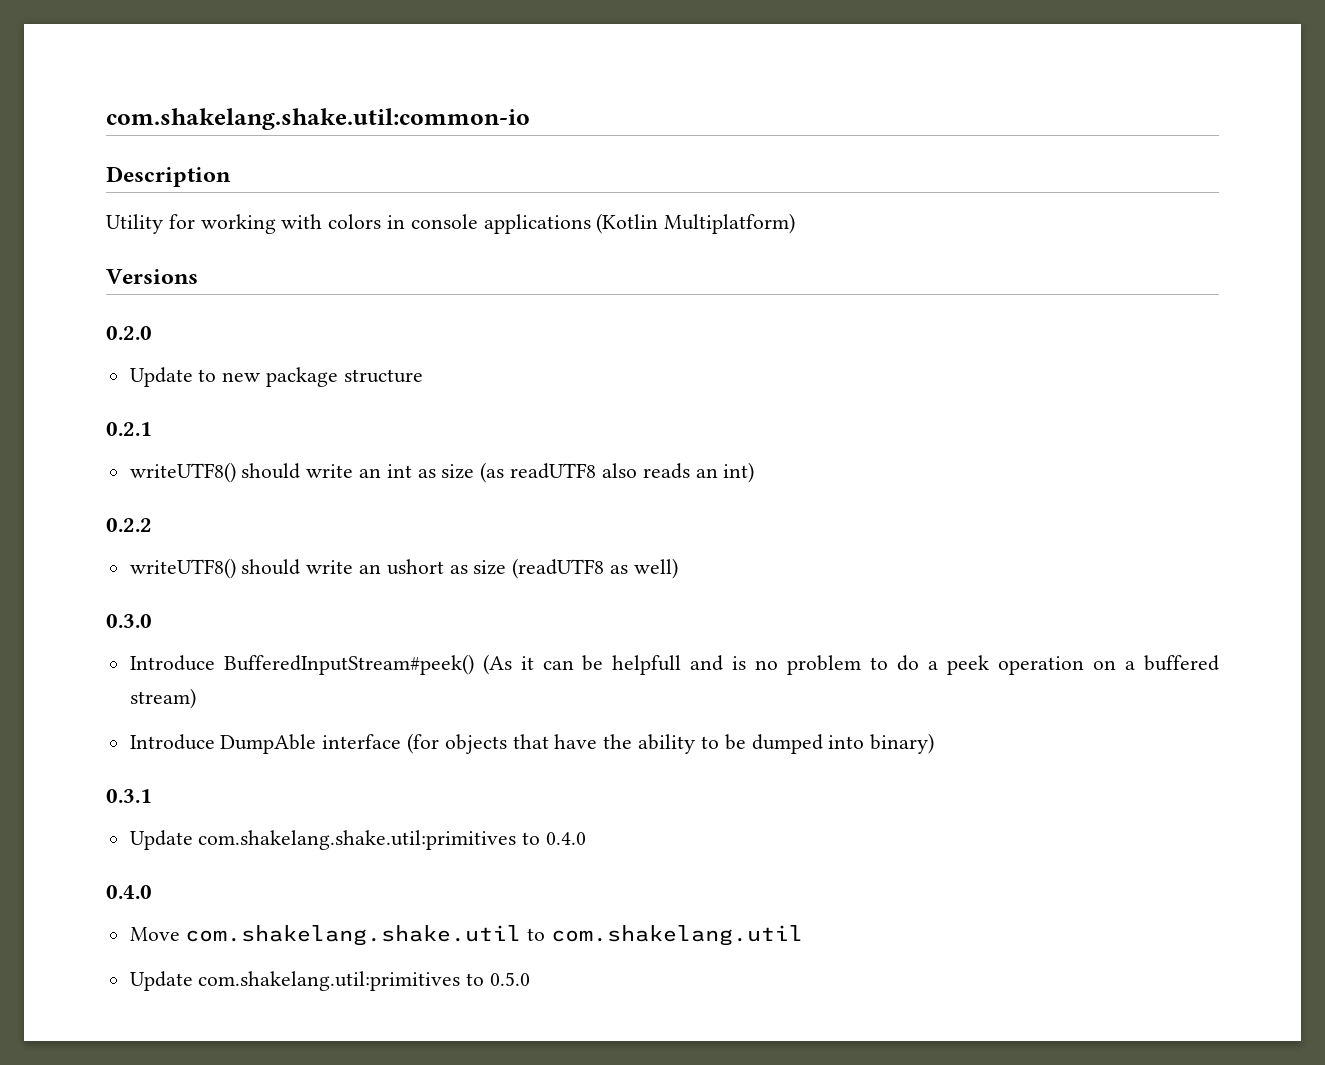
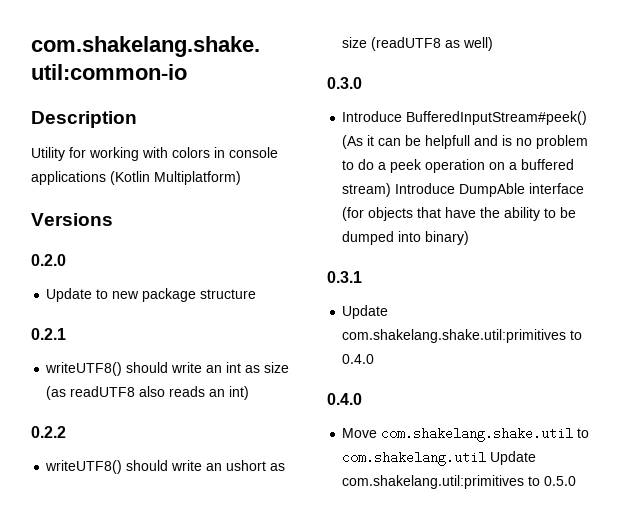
- Introduce BufferedInputStream#peek() (As it can be helpfull and is no problem to do a peek operation on a buffered stream)
- Introduce DumpAble interface (for objects that have the ability to be dumped into binary)
+ Introduce BufferedInputStream#peek() (As it can be helpfull and is no problem to do a peek operation on a buffered stream) Introduce DumpAble interface (for objects that have the ability to be dumped into binary)
- Move com.shakelang.shake.util to com.shakelang.util
- Update com.shakelang.util:primitives to 0.5.0
+ Move com.shakelang.shake.util to com.shakelang.util Update com.shakelang.util:primitives to 0.5.0

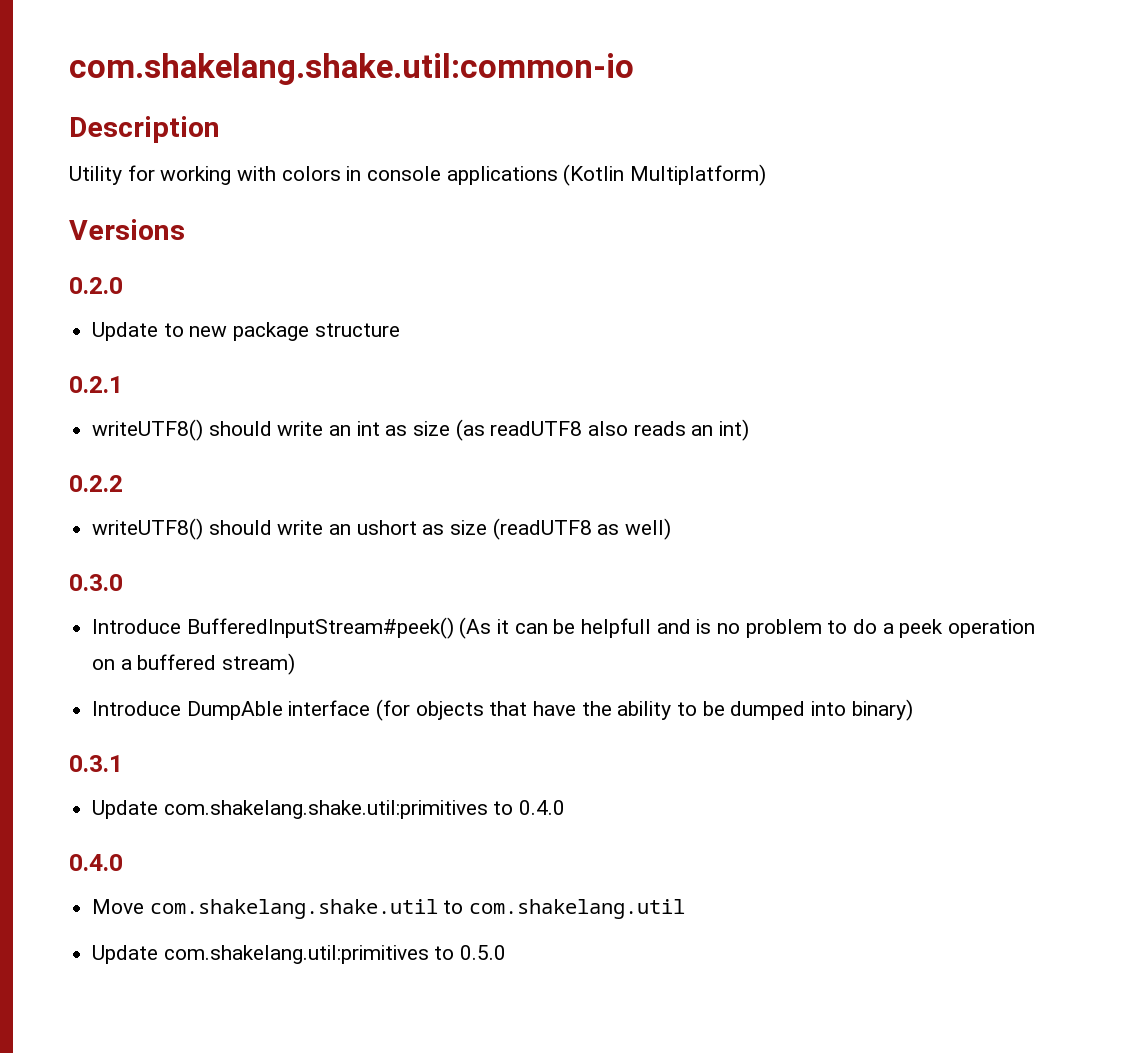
- Introduce BufferedInputStream#peek() (As it can be helpfull and is no problem to do a peek operation on a buffered stream) Introduce DumpAble interface (for objects that have the ability to be dumped into binary)
+ Introduce BufferedInputStream#peek() (As it can be helpfull and is no problem to do a peek operation on a buffered stream)
+ Introduce DumpAble interface (for objects that have the ability to be dumped into binary)
- Move com.shakelang.shake.util to com.shakelang.util Update com.shakelang.util:primitives to 0.5.0
+ Move com.shakelang.shake.util to com.shakelang.util
+ Update com.shakelang.util:primitives to 0.5.0

